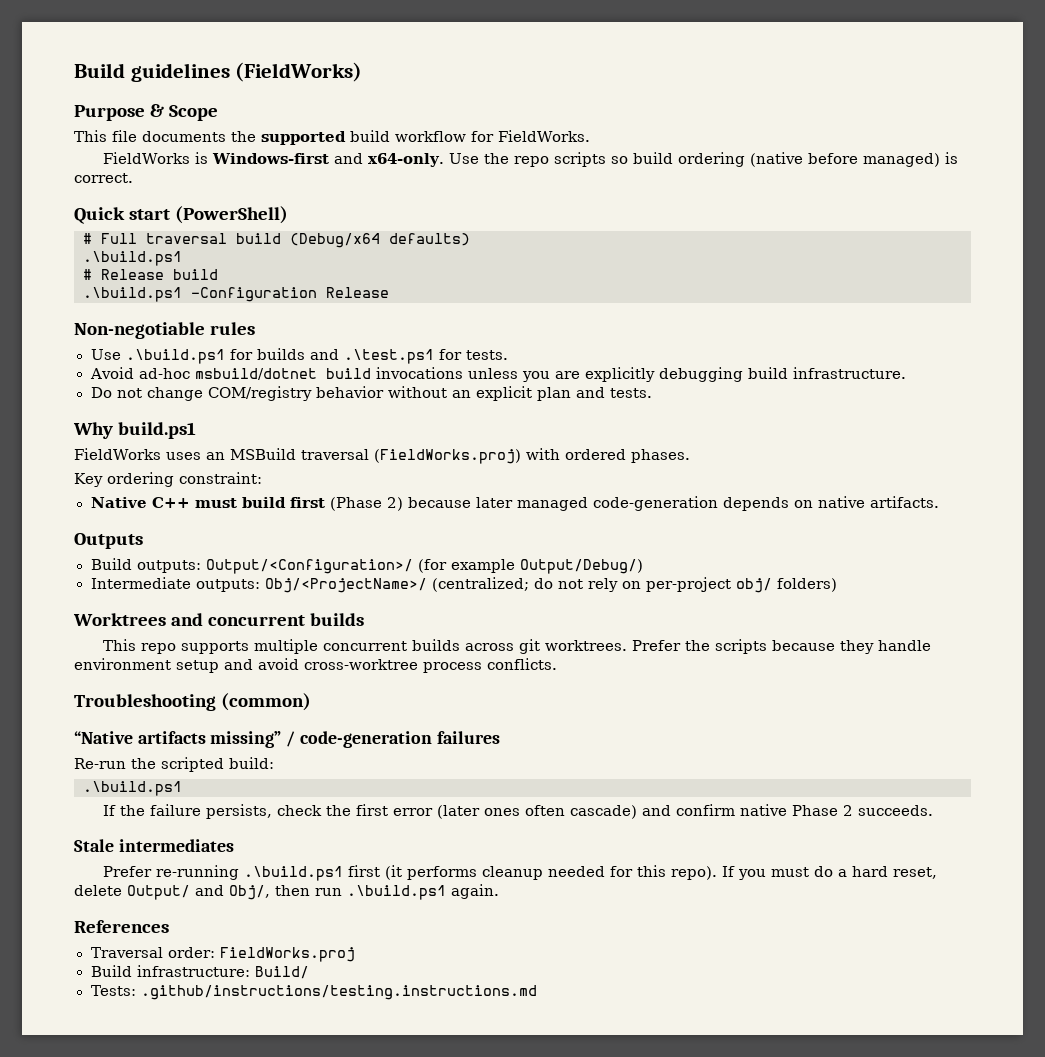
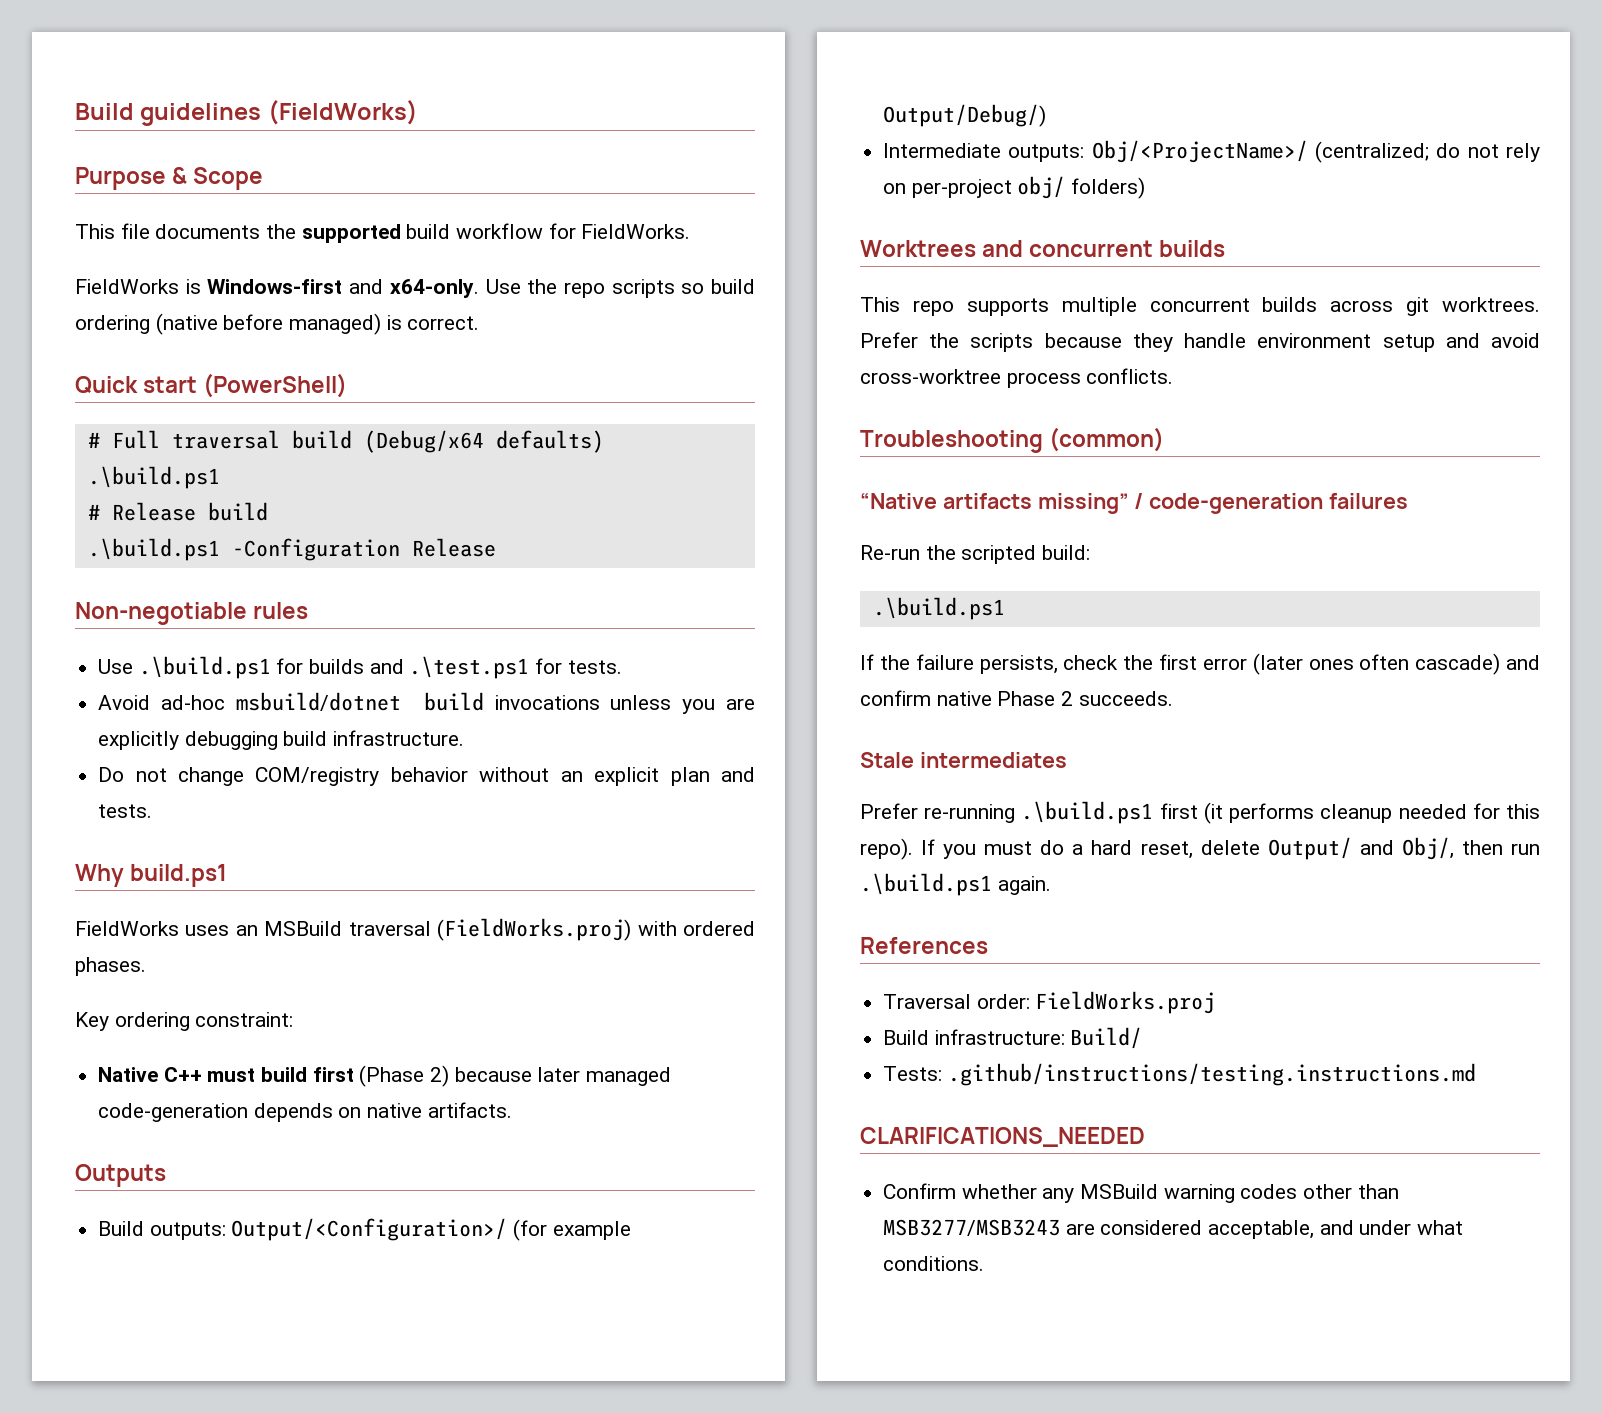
+ CLARIFICATIONS_NEEDED
+ Confirm whether any MSBuild warning codes other than MSB3277/MSB3243 are considered acceptable, and under what conditions.

